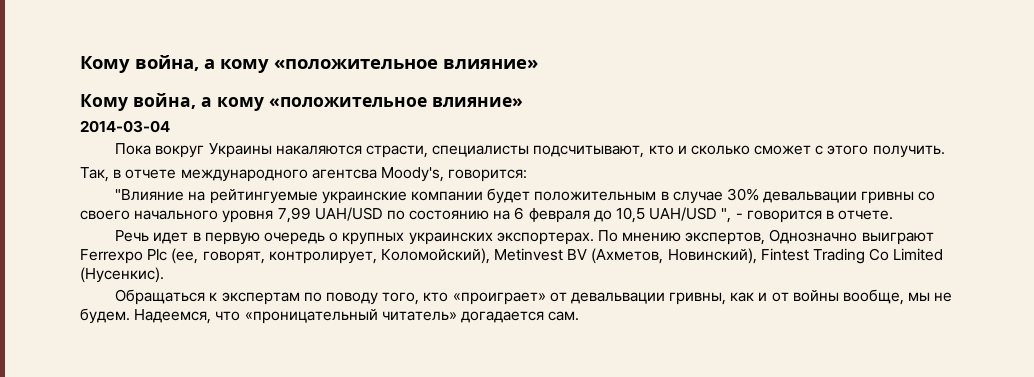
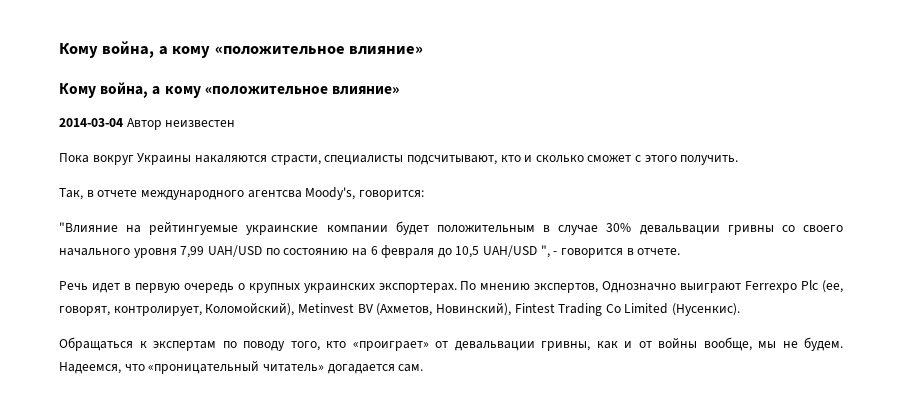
- 2014-03-04
+ 2014-03-04 Автор неизвестен

